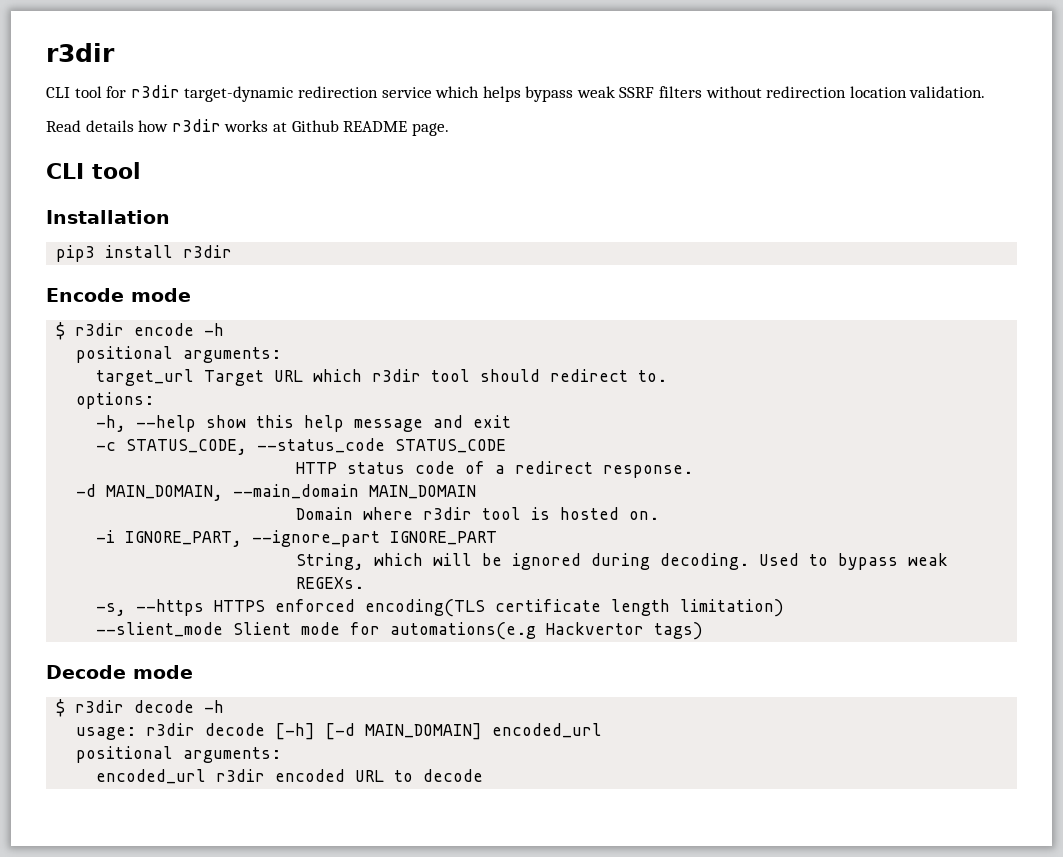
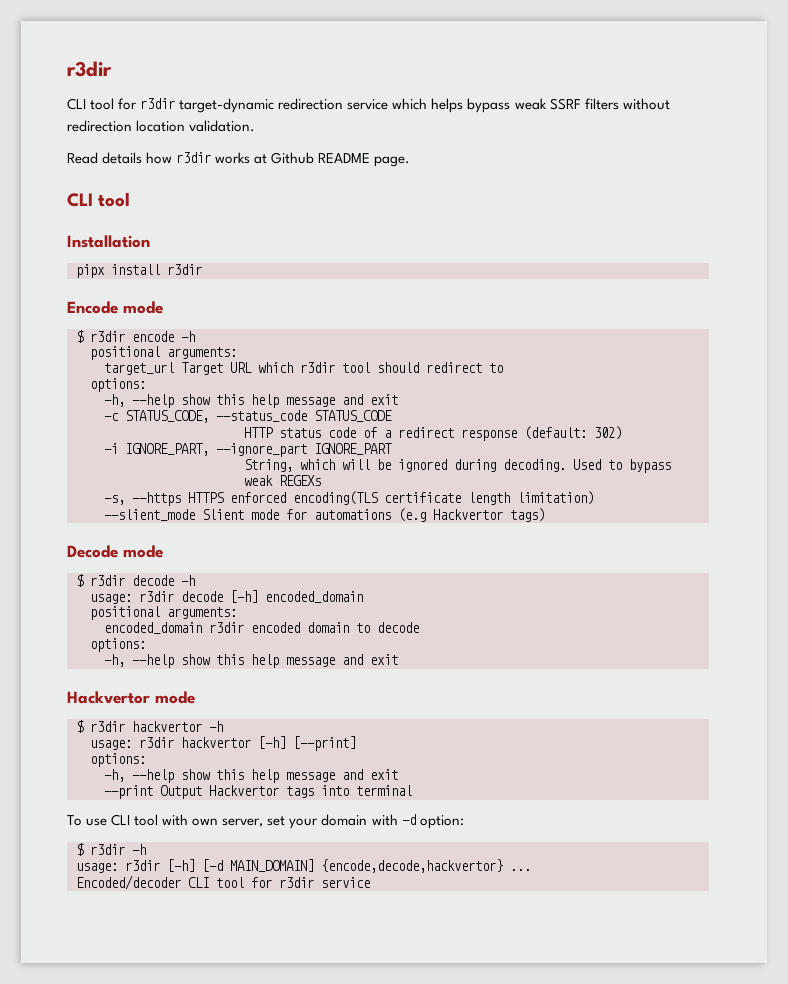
- pip3 install r3dir
+ pipx install r3dir
- target_url Target URL which r3dir tool should redirect to.
+ target_url Target URL which r3dir tool should redirect to
- HTTP status code of a redirect response.
- -d MAIN_DOMAIN, --main_domain MAIN_DOMAIN
- Domain where r3dir tool is hosted on.
+ HTTP status code of a redirect response (default: 302)
- Used to bypass weak REGEXs.
+ Used to bypass weak REGEXs
- --slient_mode Slient mode for automations(e.g Hackvertor tags)
+ --slient_mode Slient mode for automations (e.g Hackvertor tags)
- usage: r3dir decode [-h] [-d MAIN_DOMAIN] encoded_url
+ usage: r3dir decode [-h] encoded_domain
  positional arguments:
- encoded_url r3dir encoded URL to decode
+ encoded_domain r3dir encoded domain to decode
+ options:
+ -h, --help show this help message and exit
+ Hackvertor mode
+ $ r3dir hackvertor -h
+ usage: r3dir hackvertor [-h] [--print]
+ options:
+ -h, --help show this help message and exit
+ --print Output Hackvertor tags into terminal
+ To use CLI tool with own server, set your domain with -d option:
+ $ r3dir -h
+ usage: r3dir [-h] [-d MAIN_DOMAIN] {encode,decode,hackvertor} ...
+ Encoded/decoder CLI tool for r3dir service

